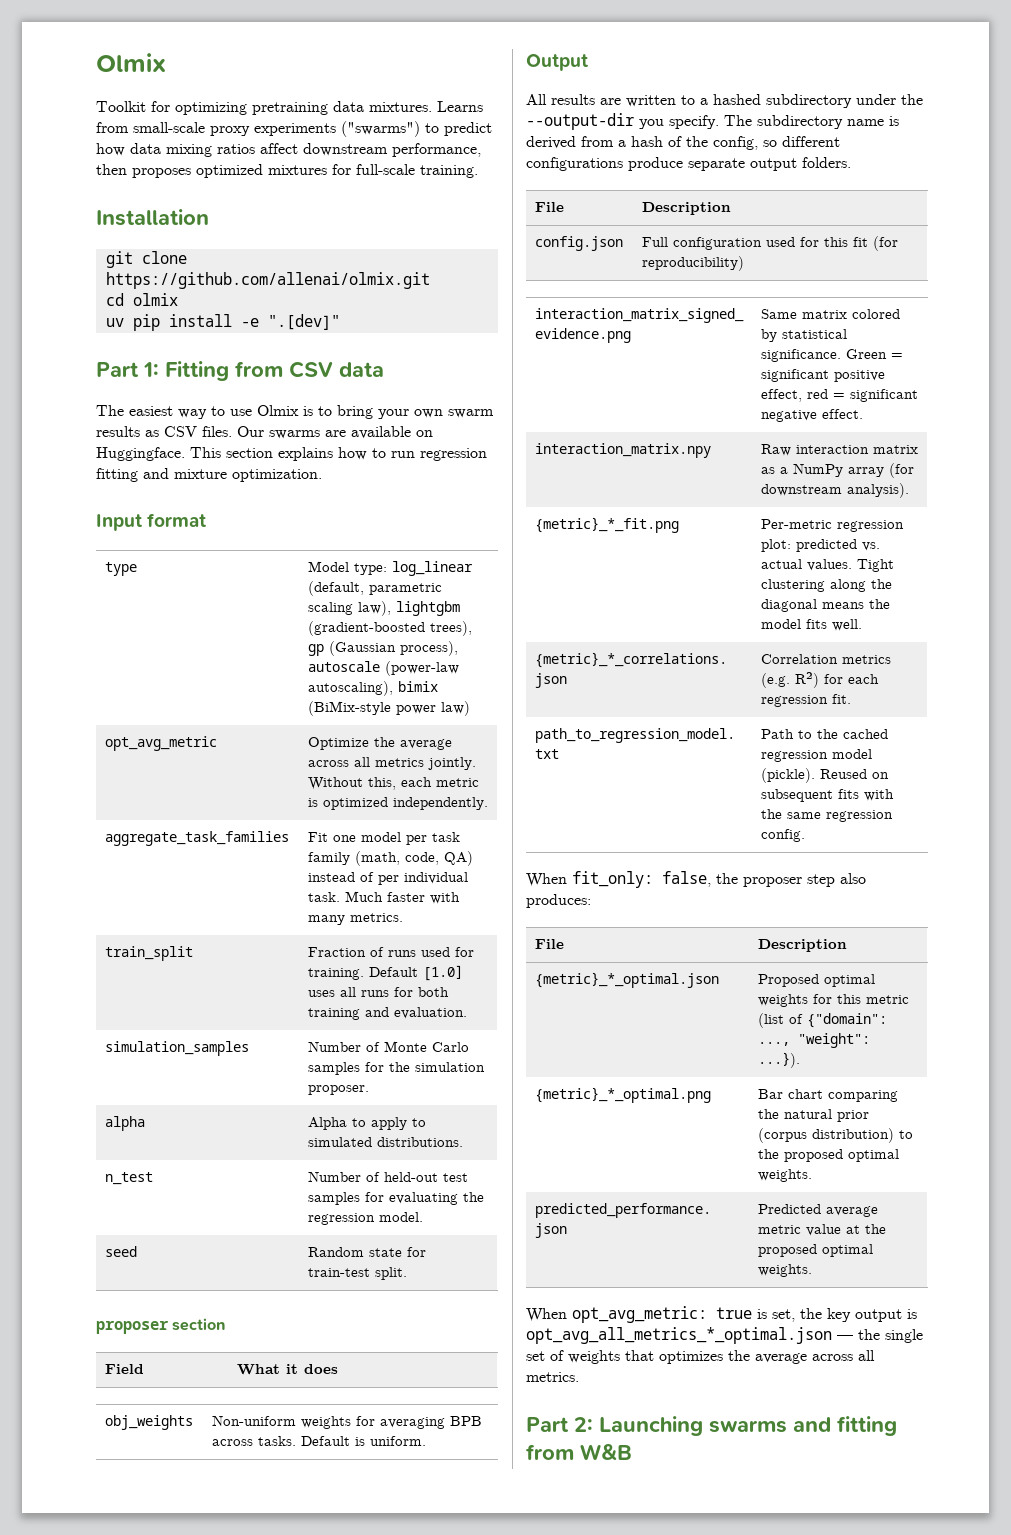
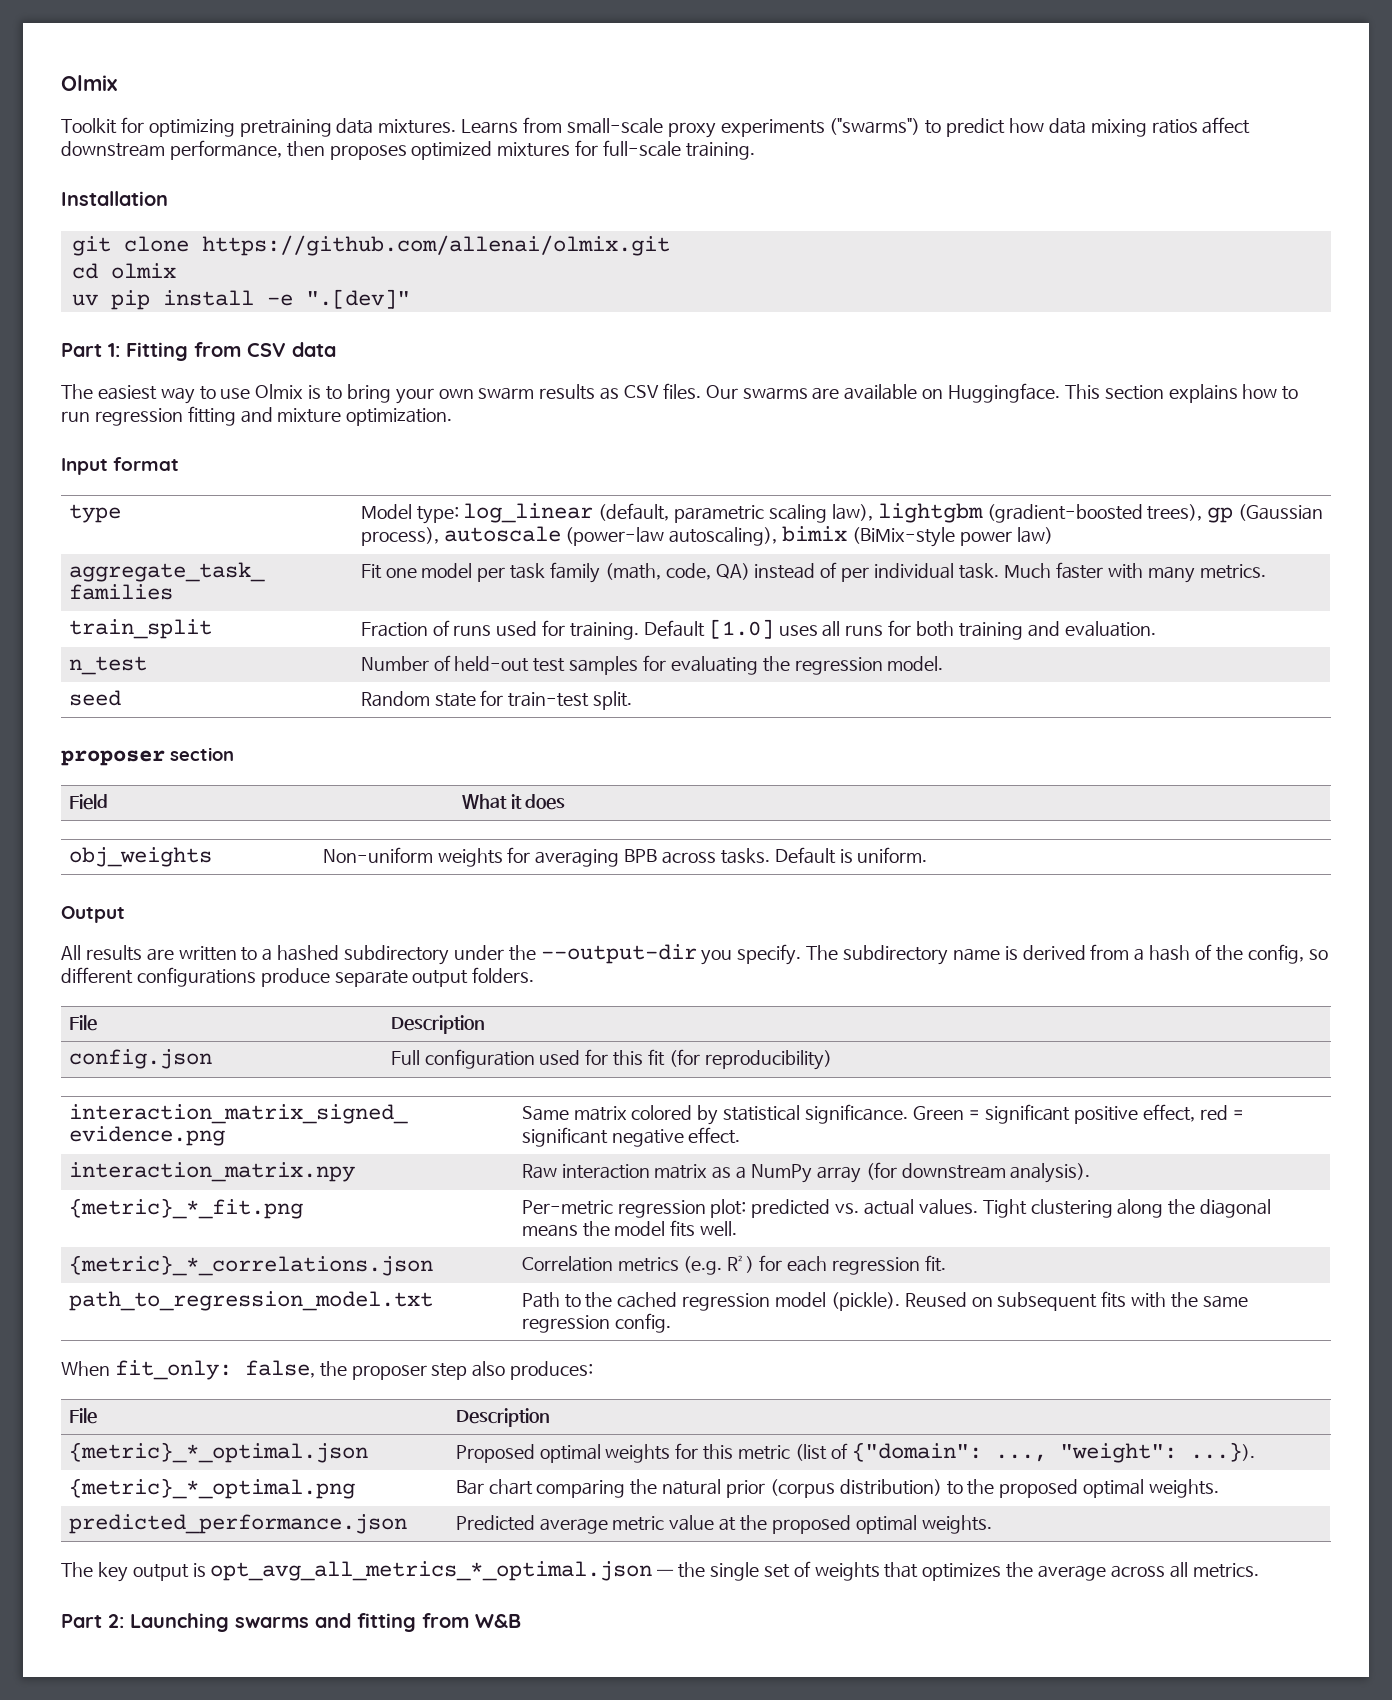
- opt_avg_metric | Optimize the average across all metrics jointly. Without this, each metric is optimized independently.
- simulation_samples | Number of Monte Carlo samples for the simulation proposer.
- alpha | Alpha to apply to simulated distributions.
- When opt_avg_metric: true is set, the key output is opt_avg_all_metrics_*_optimal.json — the single set of weights that optimizes the average across all metrics.
+ The key output is opt_avg_all_metrics_*_optimal.json — the single set of weights that optimizes the average across all metrics.

